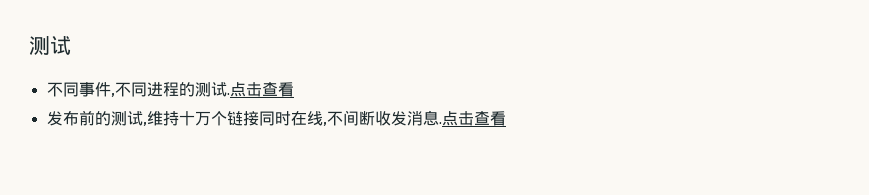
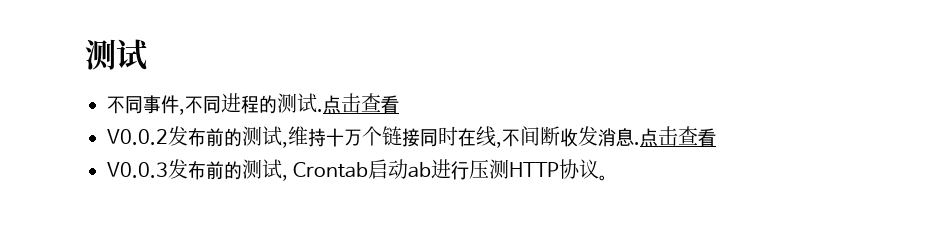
- 发布前的测试,维持十万个链接同时在线,不间断收发消息.
+ V0.0.2发布前的测试,维持十万个链接同时在线,不间断收发消息.
+ V0.0.3发布前的测试, Crontab启动ab进行压测HTTP协议。

